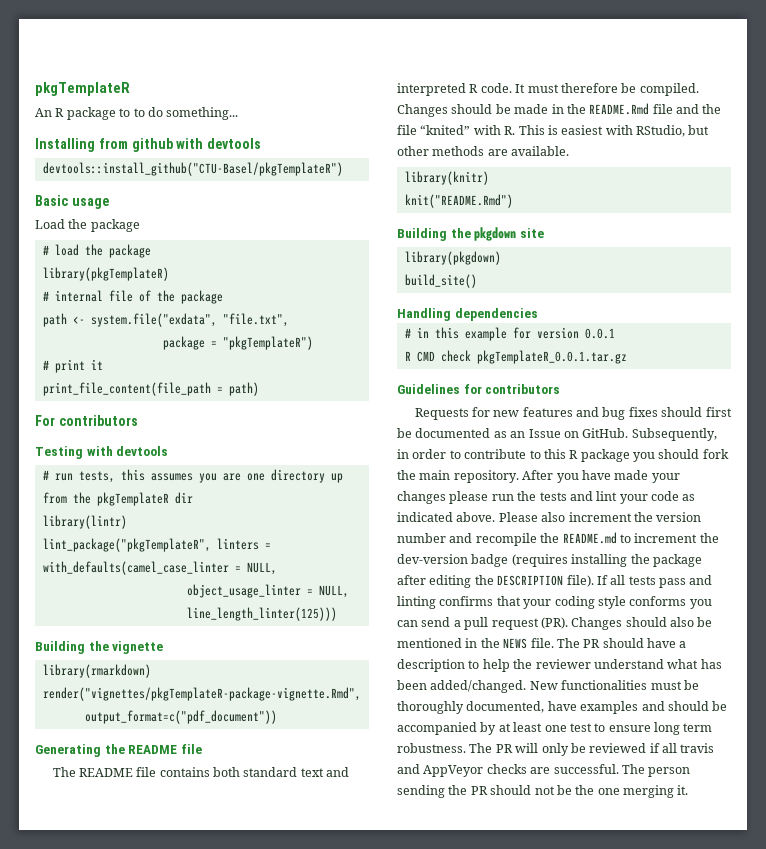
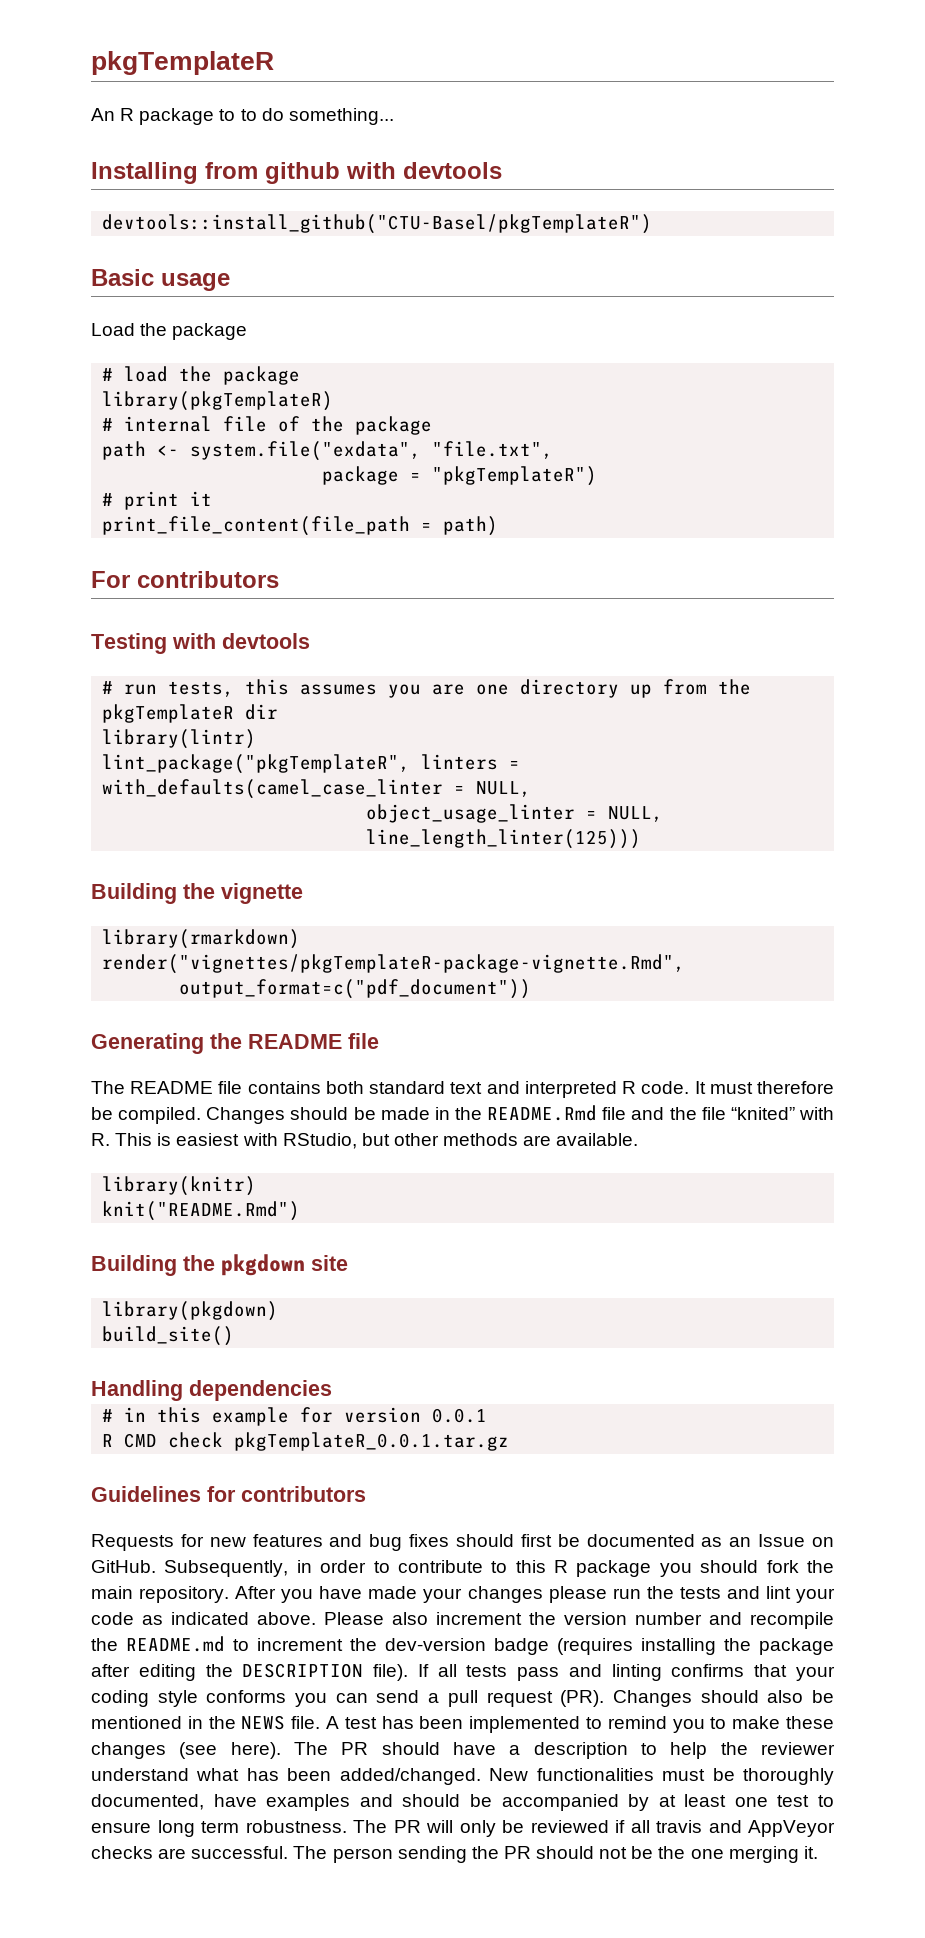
+ A test has been implemented to remind you to make these changes (see here).

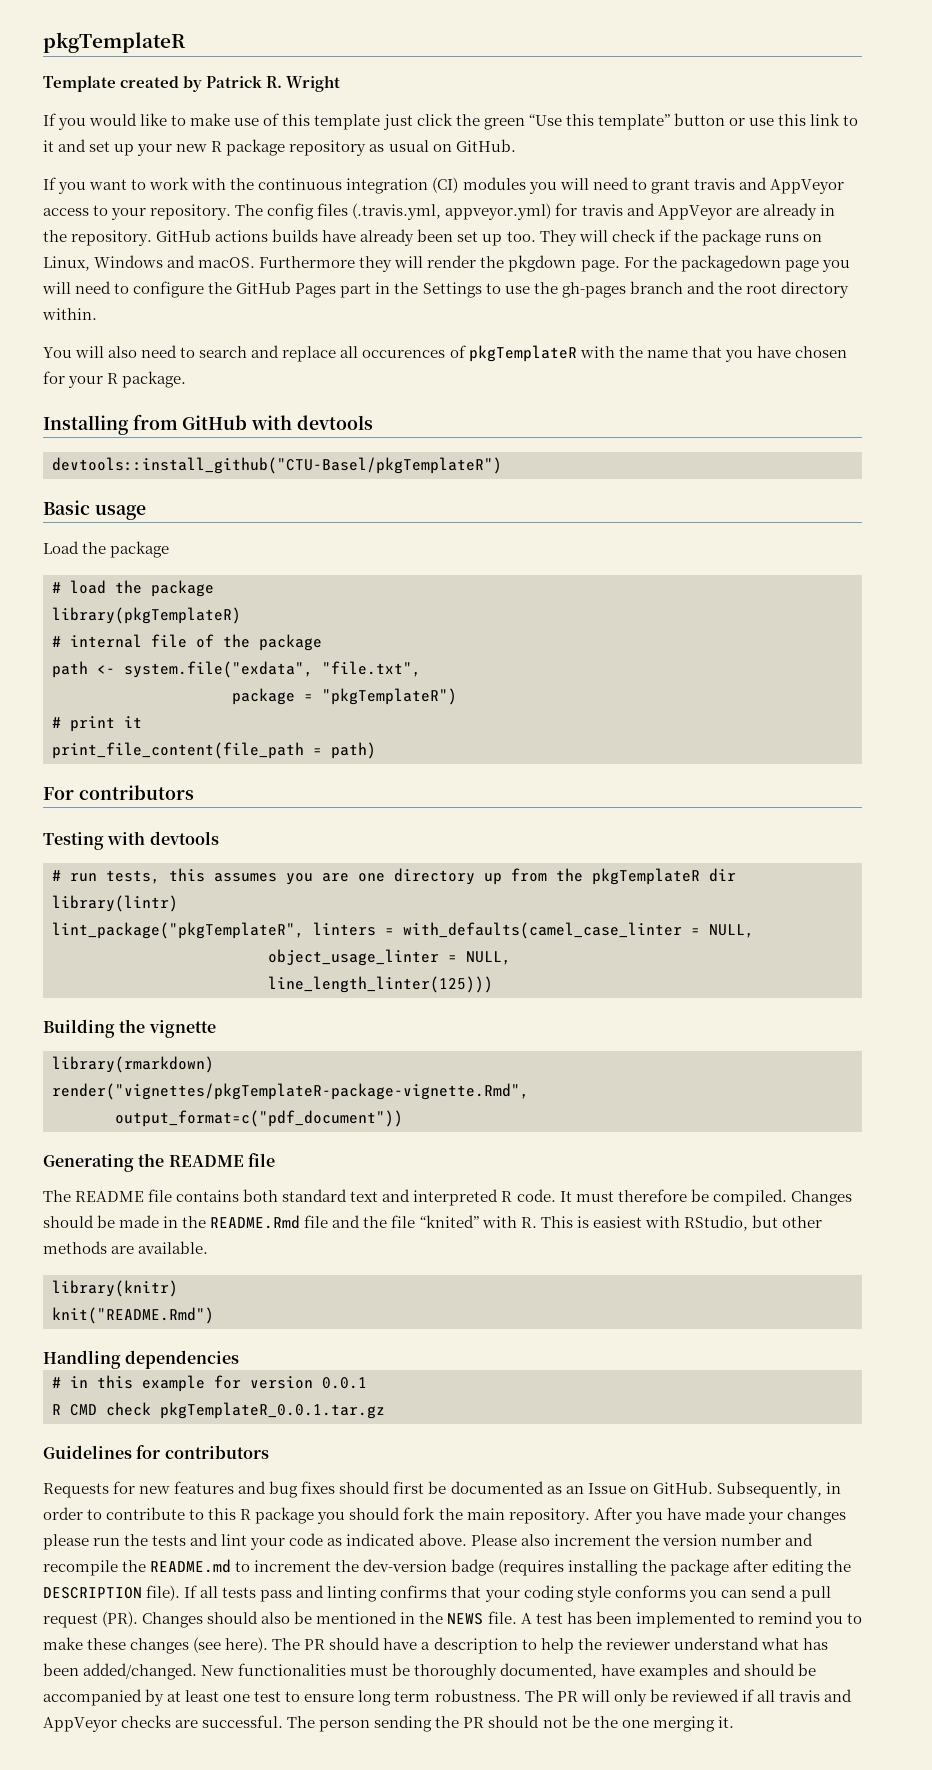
- An R package to to do something...
+ Template created by Patrick R. Wright
+ If you would like to make use of this template just click the green “Use this template” button or use this link to it and set up your new R package repository as usual on GitHub.
+ If you want to work with the continuous integration (CI) modules you will need to grant travis and AppVeyor access to your repository. The config files (.travis.yml, appveyor.yml) for travis and AppVeyor are already in the repository. GitHub actions builds have already been set up too. They will check if the package runs on Linux, Windows and macOS. Furthermore they will render the pkgdown page. For the packagedown page you will need to configure the GitHub Pages part in the Settings to use the gh-pages branch and the root directory within.
+ You will also need to search and replace all occurences of pkgTemplateR with the name that you have chosen for your R package.
- Installing from github with devtools
+ Installing from GitHub with devtools
- Building the pkgdown site
- library(pkgdown)
- build_site()

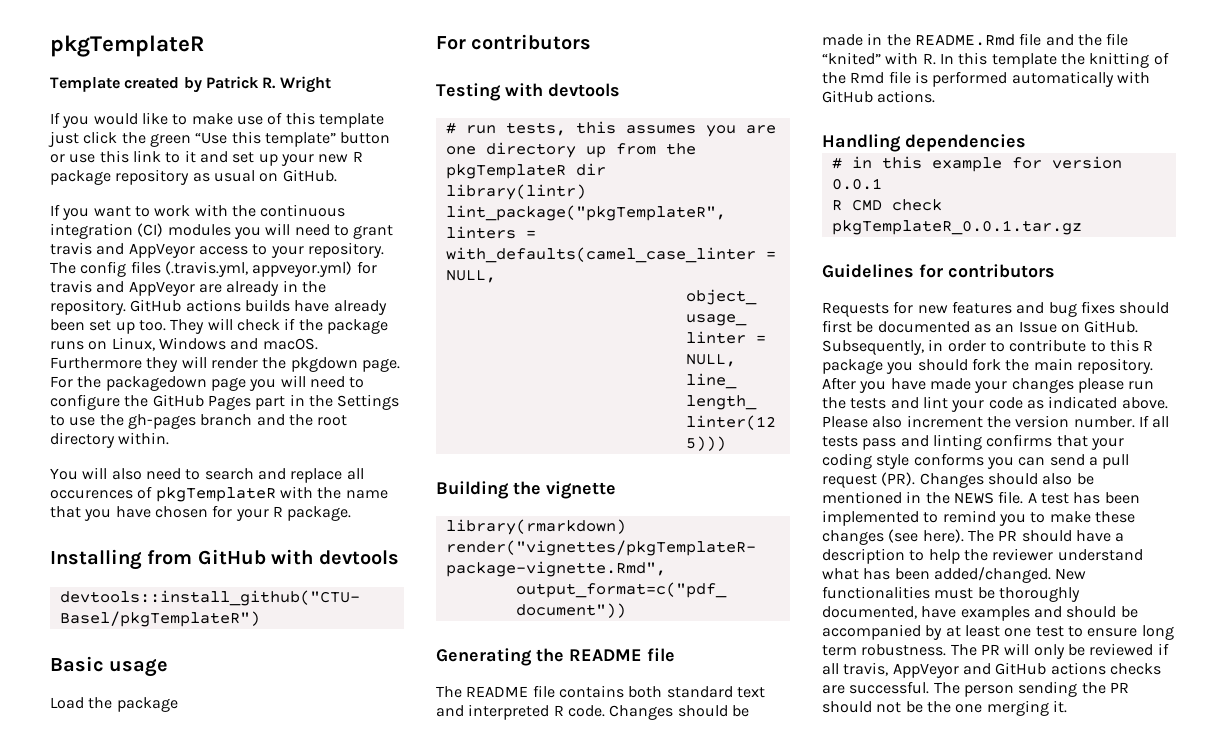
- # load the package
- library(pkgTemplateR)
- # internal file of the package
- path <- system.file("exdata", "file.txt",
- package = "pkgTemplateR")
- # print it
- print_file_content(file_path = path)
- It must therefore be compiled.
- Changes should be made in the README.Rmd file and the file “knited” with R. This is easiest with RStudio, but other methods are available.
- library(knitr)
- knit("README.Rmd")
+ Changes should be made in the README.Rmd file and the file “knited” with R. In this template the knitting of the Rmd file is performed automatically with GitHub actions.
- Please also increment the version number and recompile the README.md to increment the dev-version badge (requires installing the package after editing the DESCRIPTION file).
+ Please also increment the version number.
- The PR will only be reviewed if all travis and AppVeyor checks are successful.
+ The PR will only be reviewed if all travis, AppVeyor and GitHub actions checks are successful.

